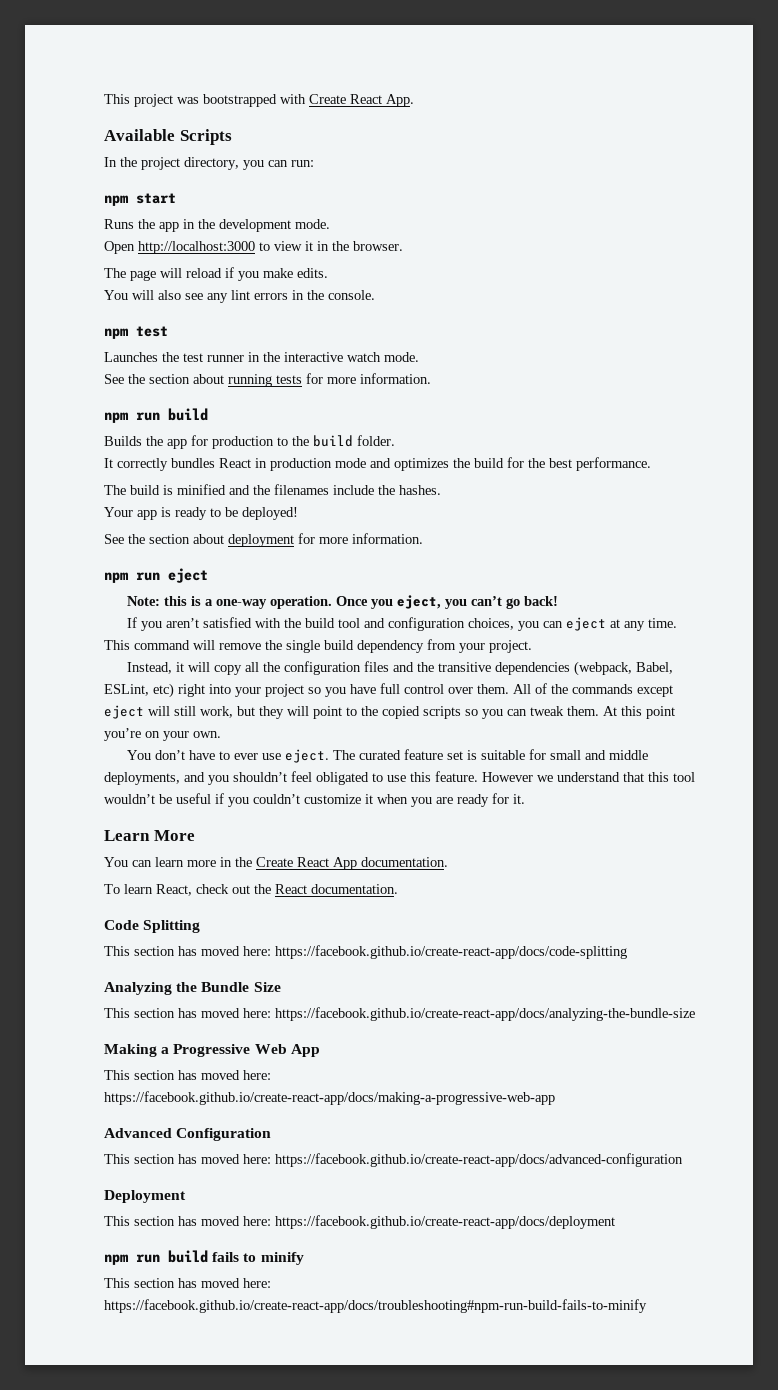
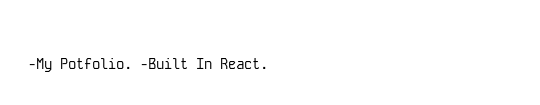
- This project was bootstrapped with Create React App.
- Available Scripts
- In the project directory, you can run:
- npm start
- Runs the app in the development mode.
- Open http://localhost:3000 to view it in the browser.
- The page will reload if you make edits.
- You will also see any lint errors in the console.
- npm test
- Launches the test runner in the interactive watch mode.
- See the section about running tests for more information.
- npm run build
- Builds the app for production to the build folder.
- It correctly bundles React in production mode and optimizes the build for the best performance.
- The build is minified and the filenames include the hashes.
- Your app is ready to be deployed!
- See the section about deployment for more information.
- npm run eject
- Note: this is a one-way operation. Once you eject, you can’t go back!
- If you aren’t satisfied with the build tool and configuration choices, you can eject at any time. This command will remove the single build dependency from your project.
- Instead, it will copy all the configuration files and the transitive dependencies (webpack, Babel, ESLint, etc) right into your project so you have full control over them. All of the commands except eject will still work, but they will point to the copied scripts so you can tweak them. At this point you’re on your own.
- You don’t have to ever use eject. The curated feature set is suitable for small and middle deployments, and you shouldn’t feel obligated to use this feature. However we understand that this tool wouldn’t be useful if you couldn’t customize it when you are ready for it.
- Learn More
- You can learn more in the Create React App documentation.
- To learn React, check out the React documentation.
- Code Splitting
- This section has moved here: https://facebook.github.io/create-react-app/docs/code-splitting
- Analyzing the Bundle Size
- This section has moved here: https://facebook.github.io/create-react-app/docs/analyzing-the-bundle-size
- Making a Progressive Web App
- This section has moved here: https://facebook.github.io/create-react-app/docs/making-a-progressive-web-app
- Advanced Configuration
- This section has moved here: https://facebook.github.io/create-react-app/docs/advanced-configuration
- Deployment
- This section has moved here: https://facebook.github.io/create-react-app/docs/deployment
- npm run build fails to minify
- This section has moved here: https://facebook.github.io/create-react-app/docs/troubleshooting#npm-run-build-fails-to-minify
+ -My Potfolio. -Built In React.

